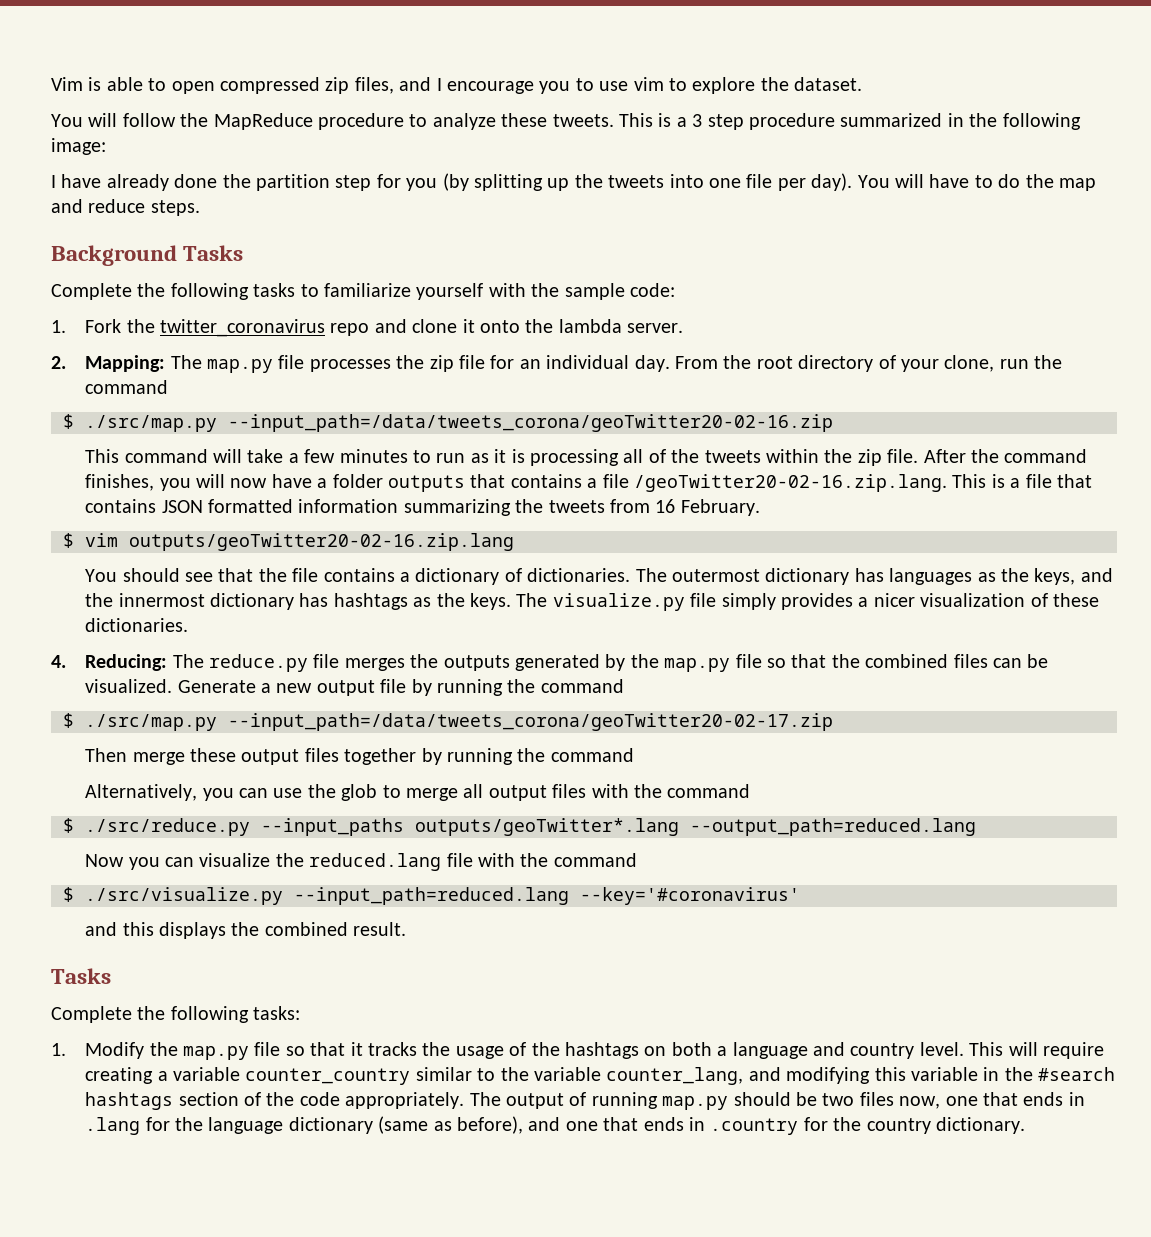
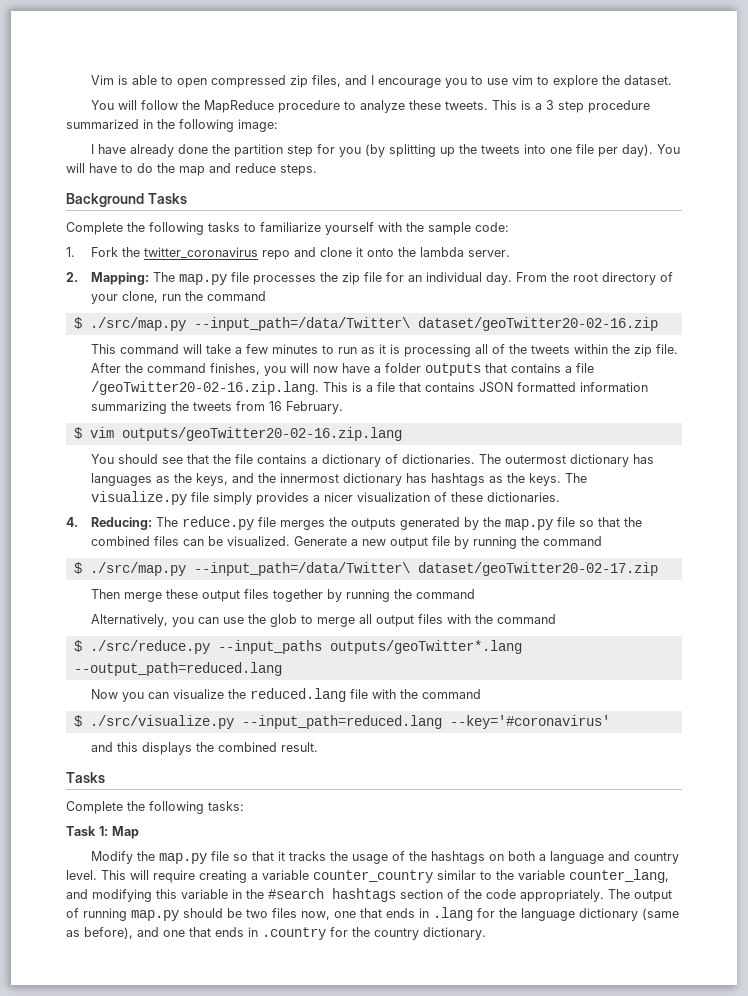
- $ ./src/map.py --input_path=/data/tweets_corona/geoTwitter20-02-16.zip
+ $ ./src/map.py --input_path=/data/Twitter\ dataset/geoTwitter20-02-16.zip
- $ ./src/map.py --input_path=/data/tweets_corona/geoTwitter20-02-17.zip
+ $ ./src/map.py --input_path=/data/Twitter\ dataset/geoTwitter20-02-17.zip
- 1. Modify the map.py file so that it tracks the usage of the hashtags on both a language and country level.
+ Task 1: Map
+ Modify the map.py file so that it tracks the usage of the hashtags on both a language and country level.

